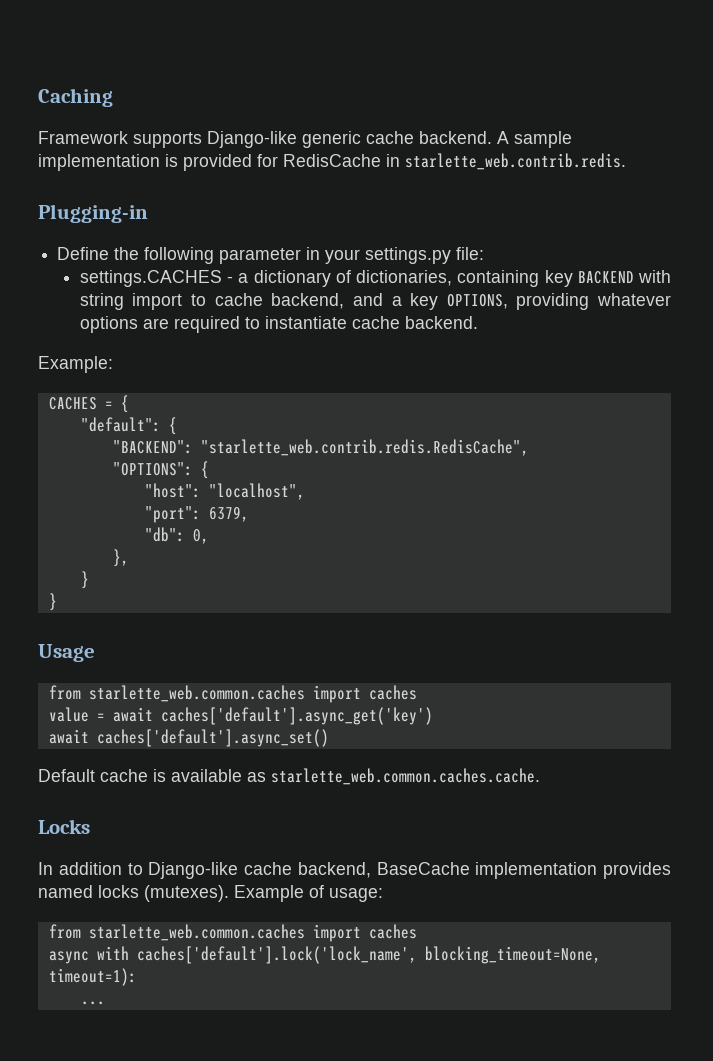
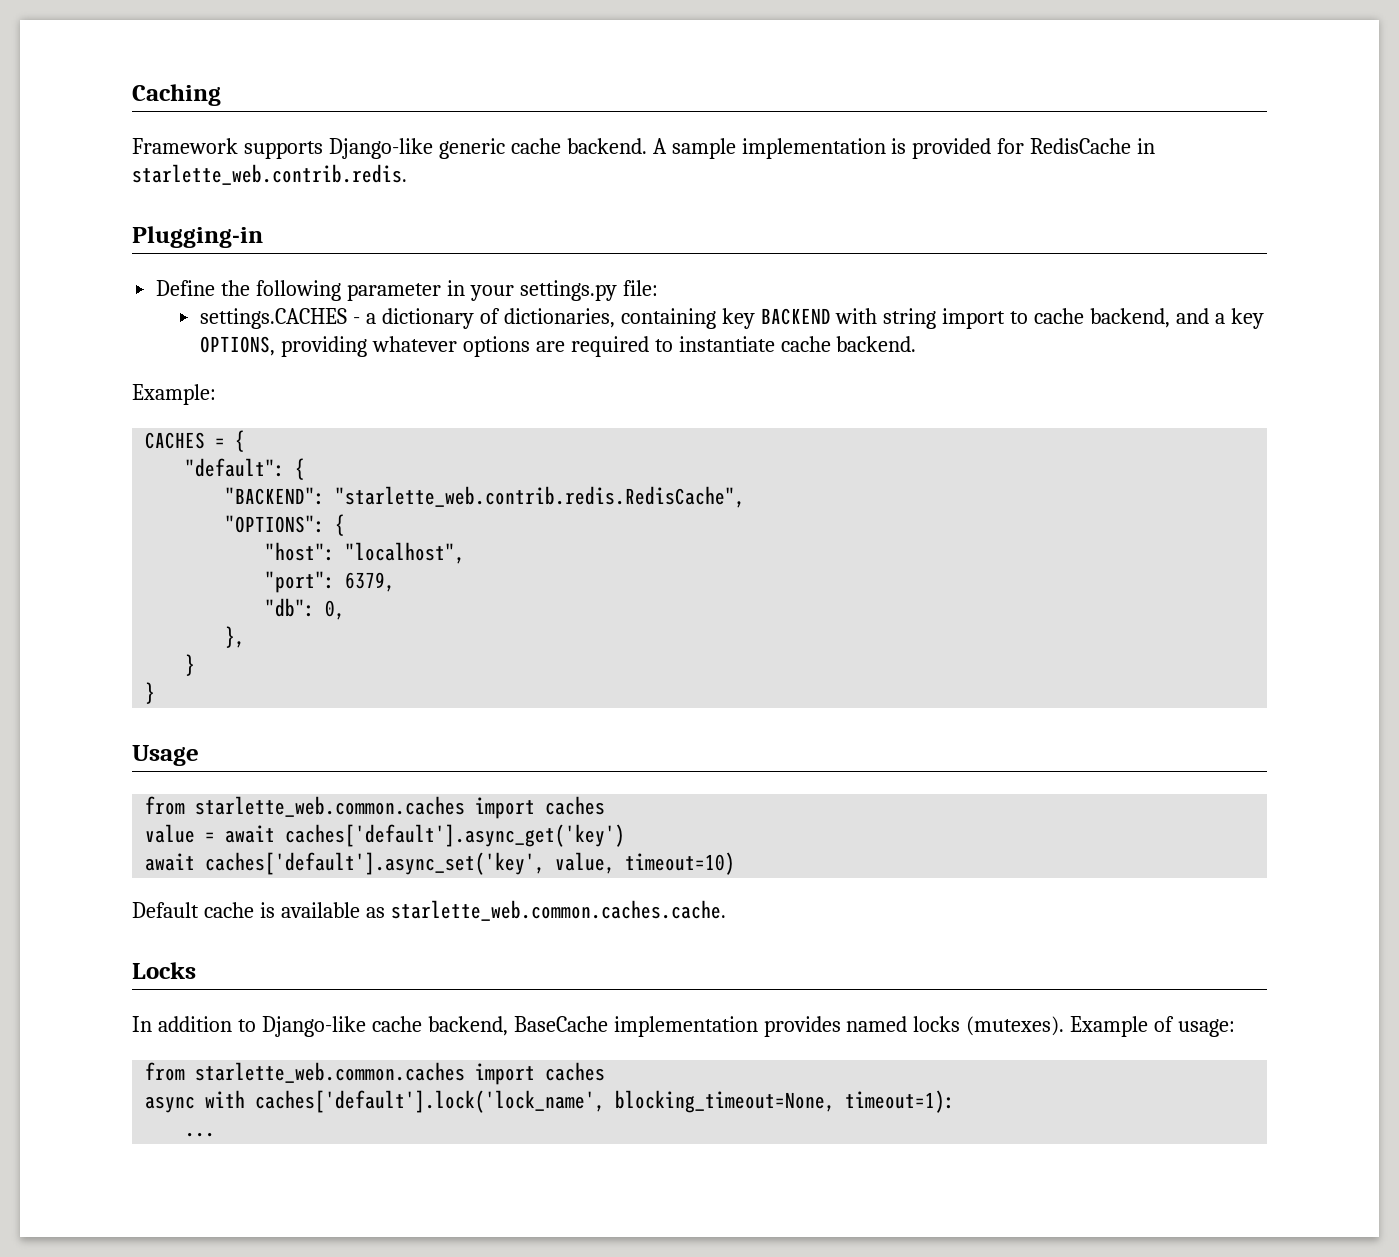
- await caches['default'].async_set()
+ await caches['default'].async_set('key', value, timeout=10)

